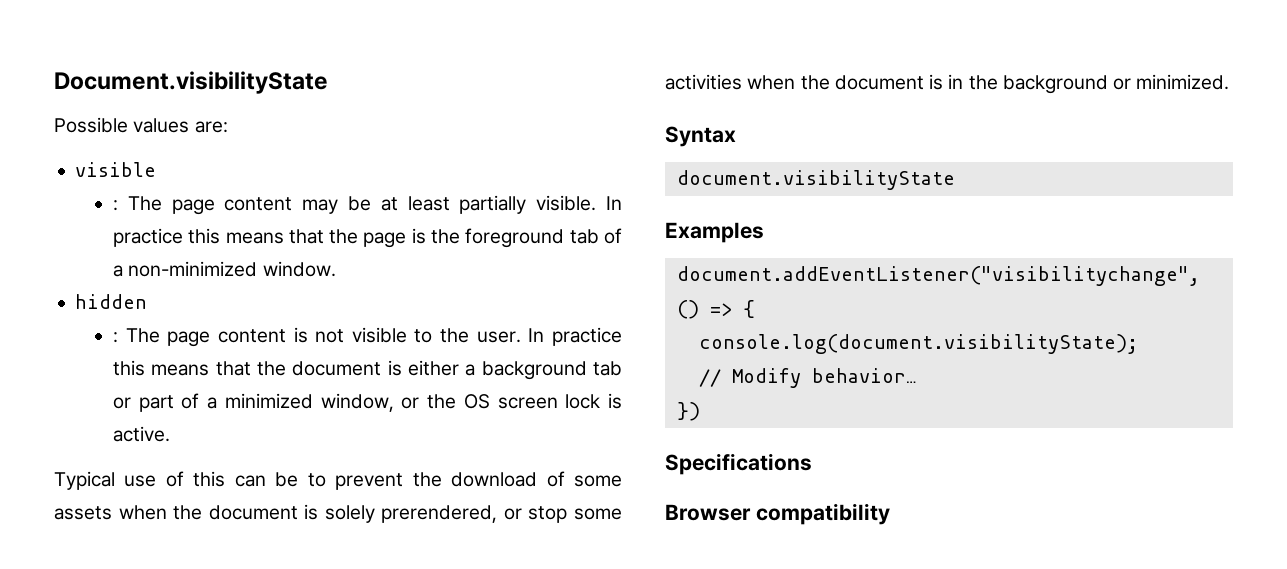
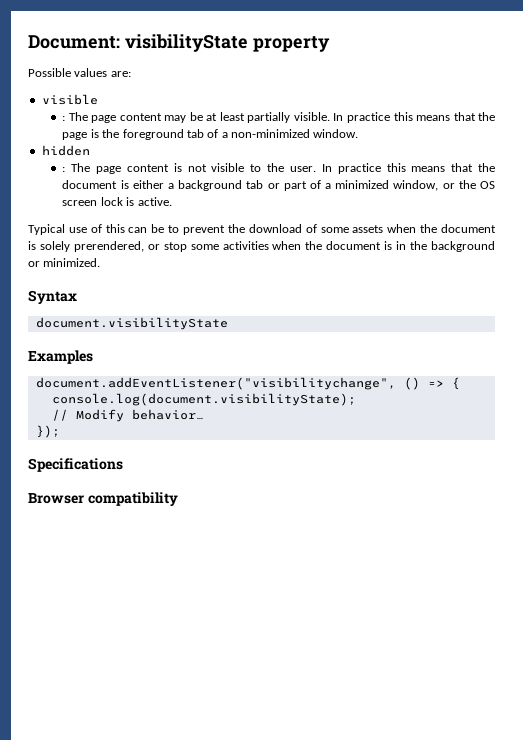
- Document.visibilityState
+ Document: visibilityState property
- })
+ });

